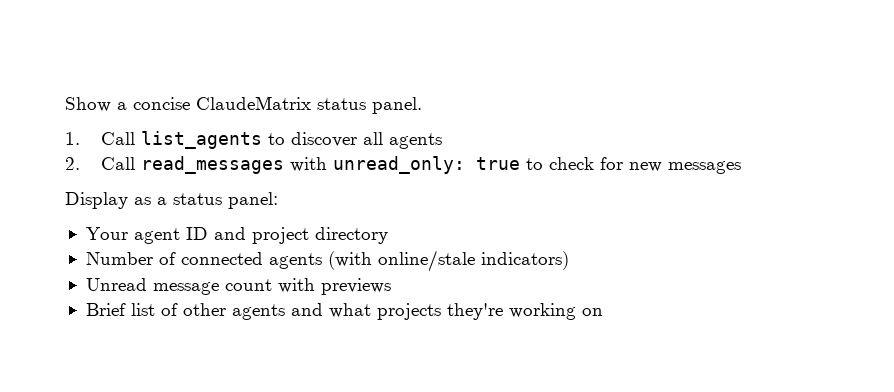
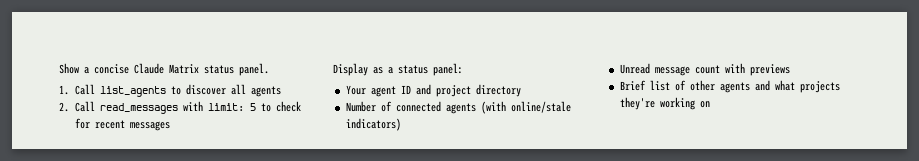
- Show a concise ClaudeMatrix status panel.
+ Show a concise Claude Matrix status panel.
- 2. Call read_messages with unread_only: true to check for new messages
+ 2. Call read_messages with limit: 5 to check for recent messages

